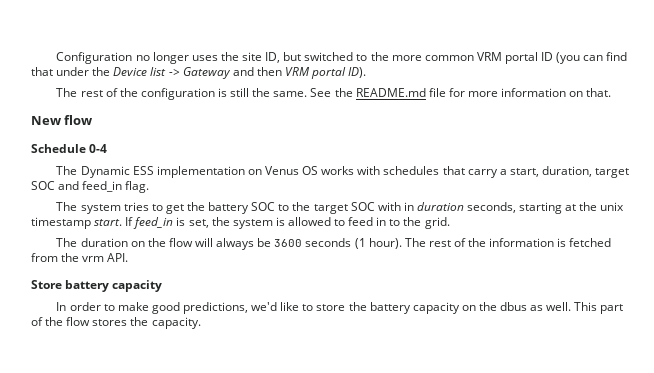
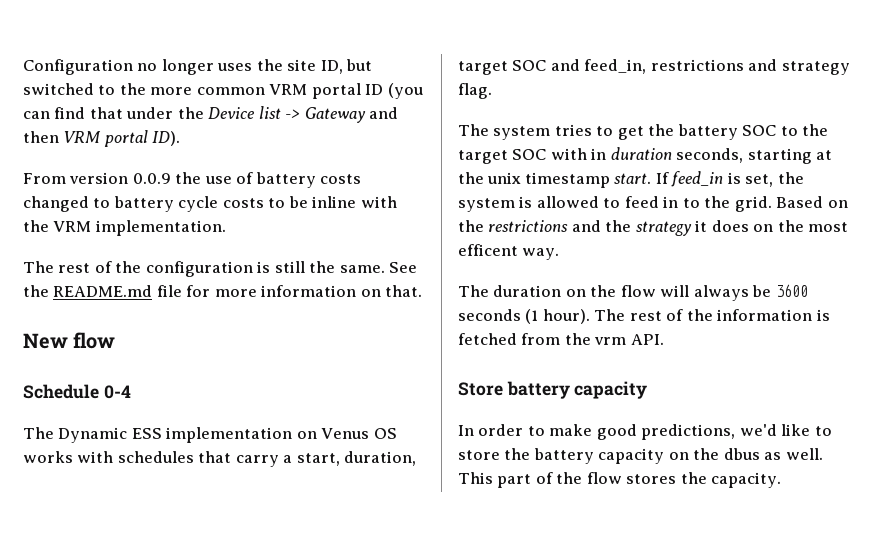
+ From version 0.0.9 the use of battery costs changed to battery cycle costs to be inline with the VRM implementation.
- The Dynamic ESS implementation on Venus OS works with schedules that carry a start, duration, target SOC and feed_in flag.
+ The Dynamic ESS implementation on Venus OS works with schedules that carry a start, duration, target SOC and feed_in, restrictions and strategy flag.
+ Based on the restrictions and the strategy it does on the most efficent way.

